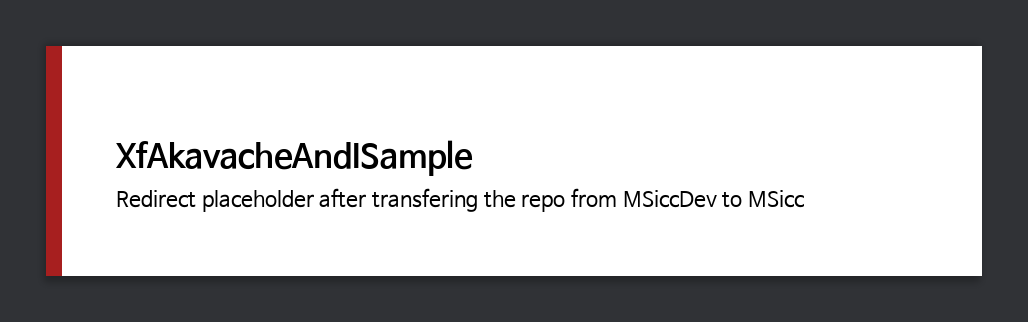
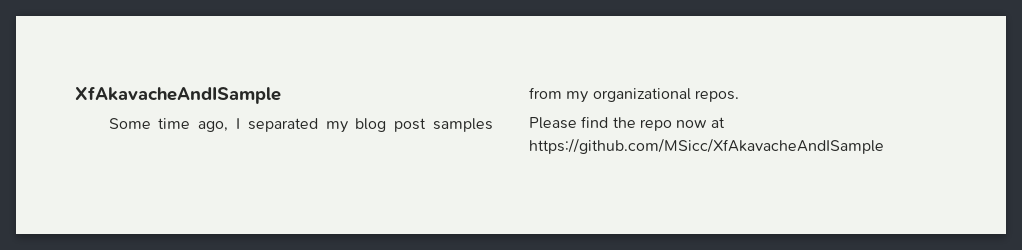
- Redirect placeholder after transfering the repo from MSiccDev to MSicc
+ Some time ago, I separated my blog post samples from my organizational repos.
+ Please find the repo now at https://github.com/MSicc/XfAkavacheAndISample

